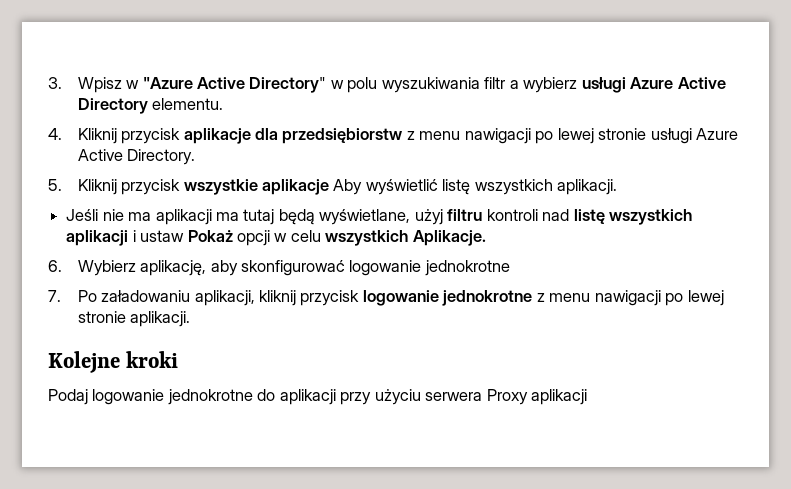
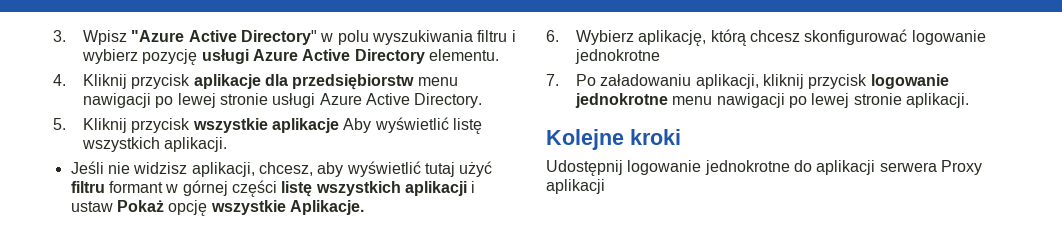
- 3. Wpisz w "Azure Active Directory" w polu wyszukiwania filtr a wybierz usługi Azure Active Directory elementu.
+ 3. Wpisz "Azure Active Directory" w polu wyszukiwania filtru i wybierz pozycję usługi Azure Active Directory elementu.
- 4. Kliknij przycisk aplikacje dla przedsiębiorstw z menu nawigacji po lewej stronie usługi Azure Active Directory.
+ 4. Kliknij przycisk aplikacje dla przedsiębiorstw menu nawigacji po lewej stronie usługi Azure Active Directory.
- Jeśli nie ma aplikacji ma tutaj będą wyświetlane, użyj filtru kontroli nad listę wszystkich aplikacji i ustaw Pokaż opcji w celu wszystkich Aplikacje.
+ Jeśli nie widzisz aplikacji, chcesz, aby wyświetlić tutaj użyć filtru formant w górnej części listę wszystkich aplikacji i ustaw Pokaż opcję wszystkie Aplikacje.
- 6. Wybierz aplikację, aby skonfigurować logowanie jednokrotne
+ 6. Wybierz aplikację, którą chcesz skonfigurować logowanie jednokrotne
- 7. Po załadowaniu aplikacji, kliknij przycisk logowanie jednokrotne z menu nawigacji po lewej stronie aplikacji.
+ 7. Po załadowaniu aplikacji, kliknij przycisk logowanie jednokrotne menu nawigacji po lewej stronie aplikacji.
- Podaj logowanie jednokrotne do aplikacji przy użyciu serwera Proxy aplikacji
+ Udostępnij logowanie jednokrotne do aplikacji serwera Proxy aplikacji

